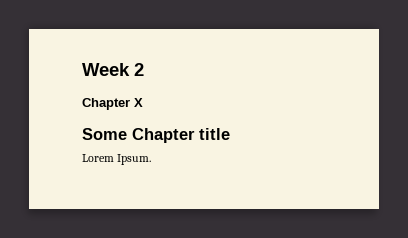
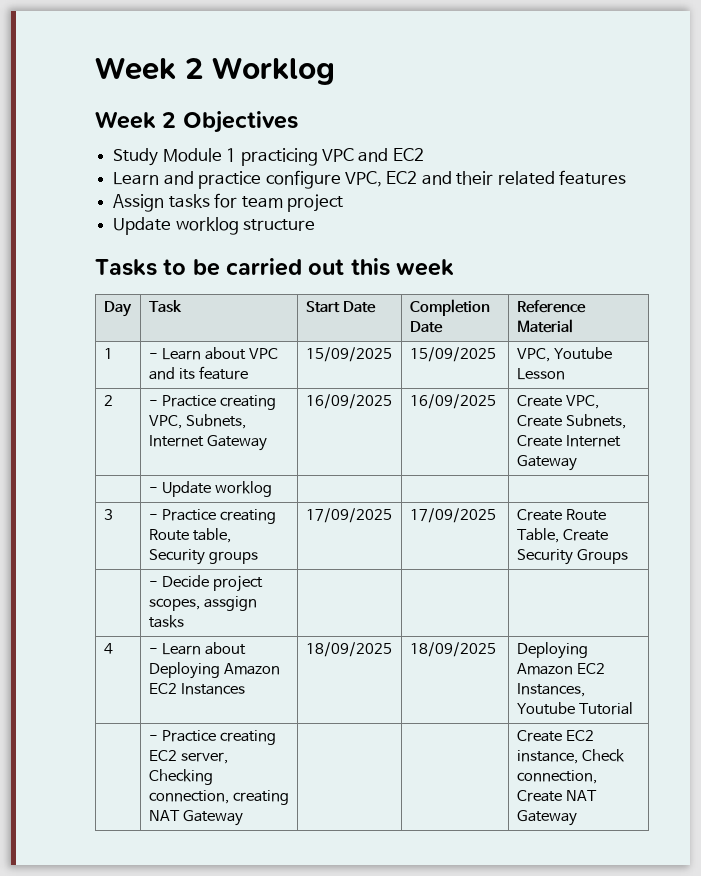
- Week 2
- Chapter X
- Some Chapter title
- Lorem Ipsum.
+ Week 2 Worklog
+ Week 2 Objectives
+ Study Module 1 practicing VPC and EC2
+ Learn and practice configure VPC, EC2 and their related features
+ Assign tasks for team project
+ Update worklog structure
+ Tasks to be carried out this week
+ Day | Task | Start Date | Completion Date | Reference Material
+ 1 | - Learn about VPC and its feature | 15/09/2025 | 15/09/2025 | VPC, Youtube Lesson
+ 2 | - Practice creating VPC, Subnets, Internet Gateway | 16/09/2025 | 16/09/2025 | Create VPC, Create Subnets, Create Internet Gateway
+ | - Update worklog | | |
+ 3 | - Practice creating Route table, Security groups | 17/09/2025 | 17/09/2025 | Create Route Table, Create Security Groups
+ | - Decide project scopes, assgign tasks | | |
+ 4 | - Learn about Deploying Amazon EC2 Instances | 18/09/2025 | 18/09/2025 | Deploying Amazon EC2 Instances, Youtube Tutorial
+ | - Practice creating EC2 server, Checking connection, creating NAT Gateway | | | Create EC2 instance, Check connection, Create NAT Gateway

